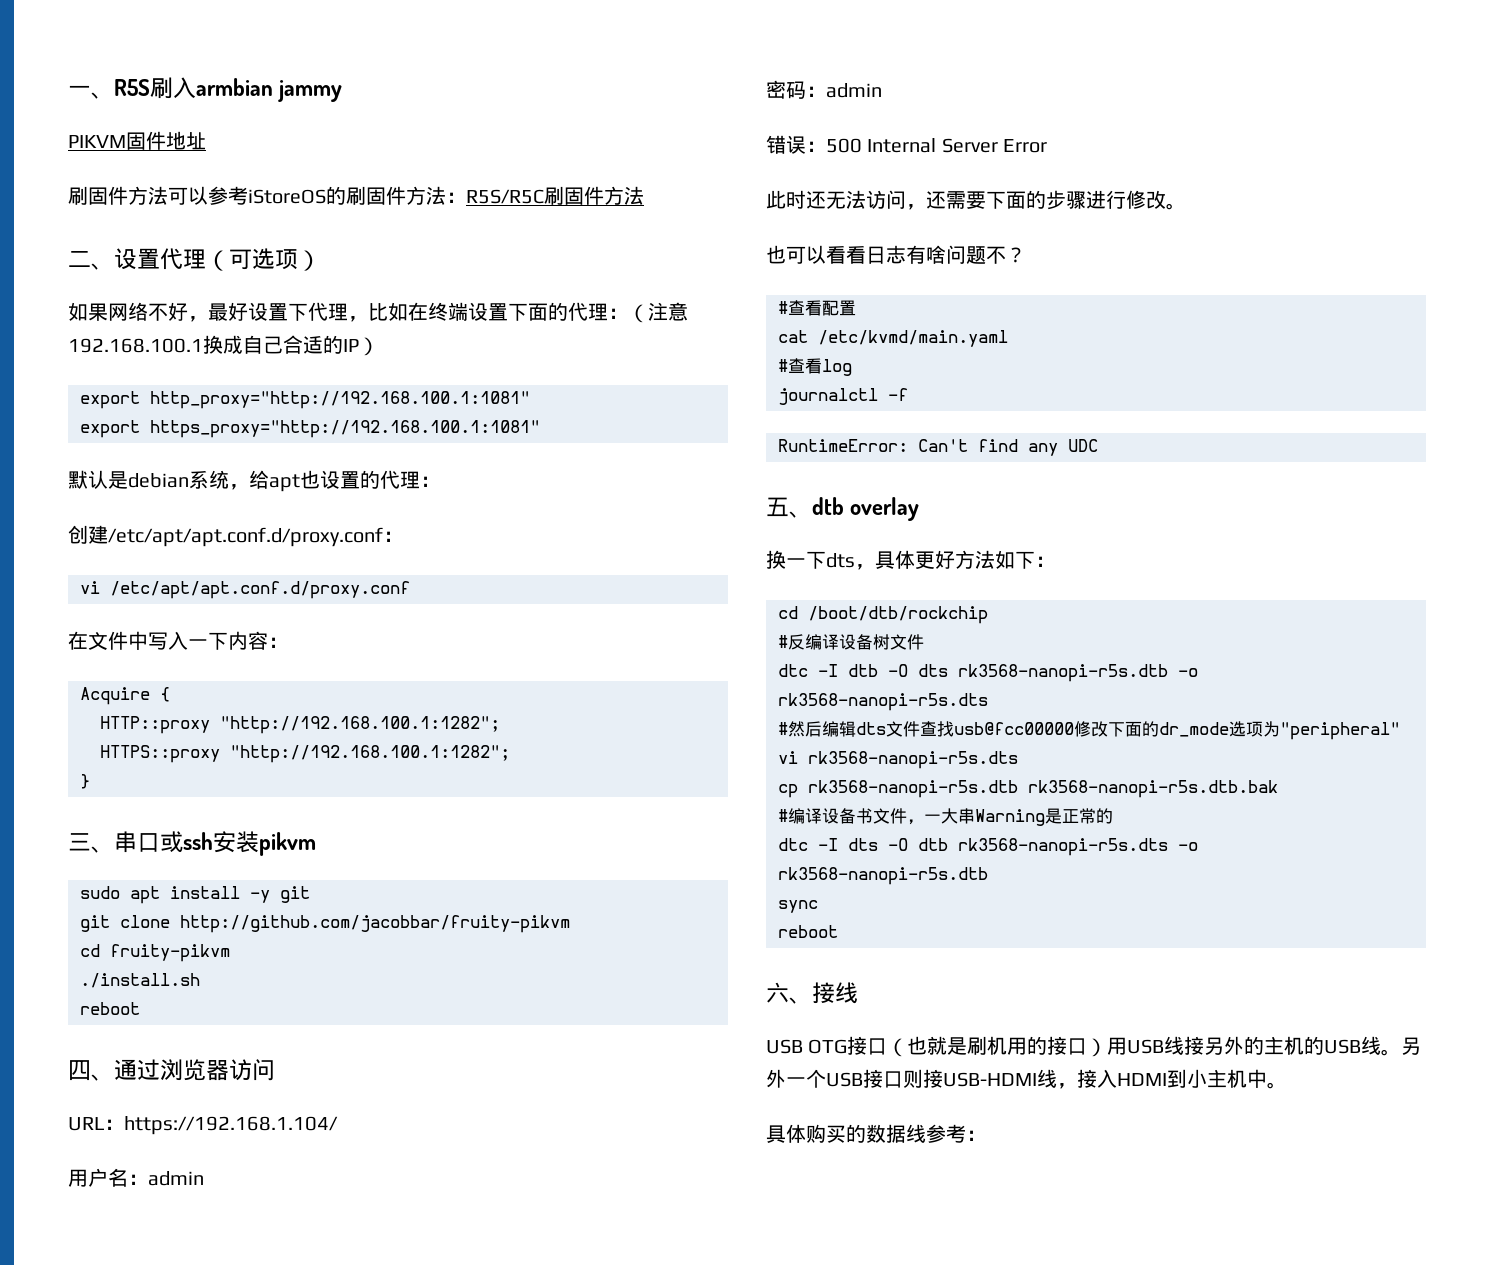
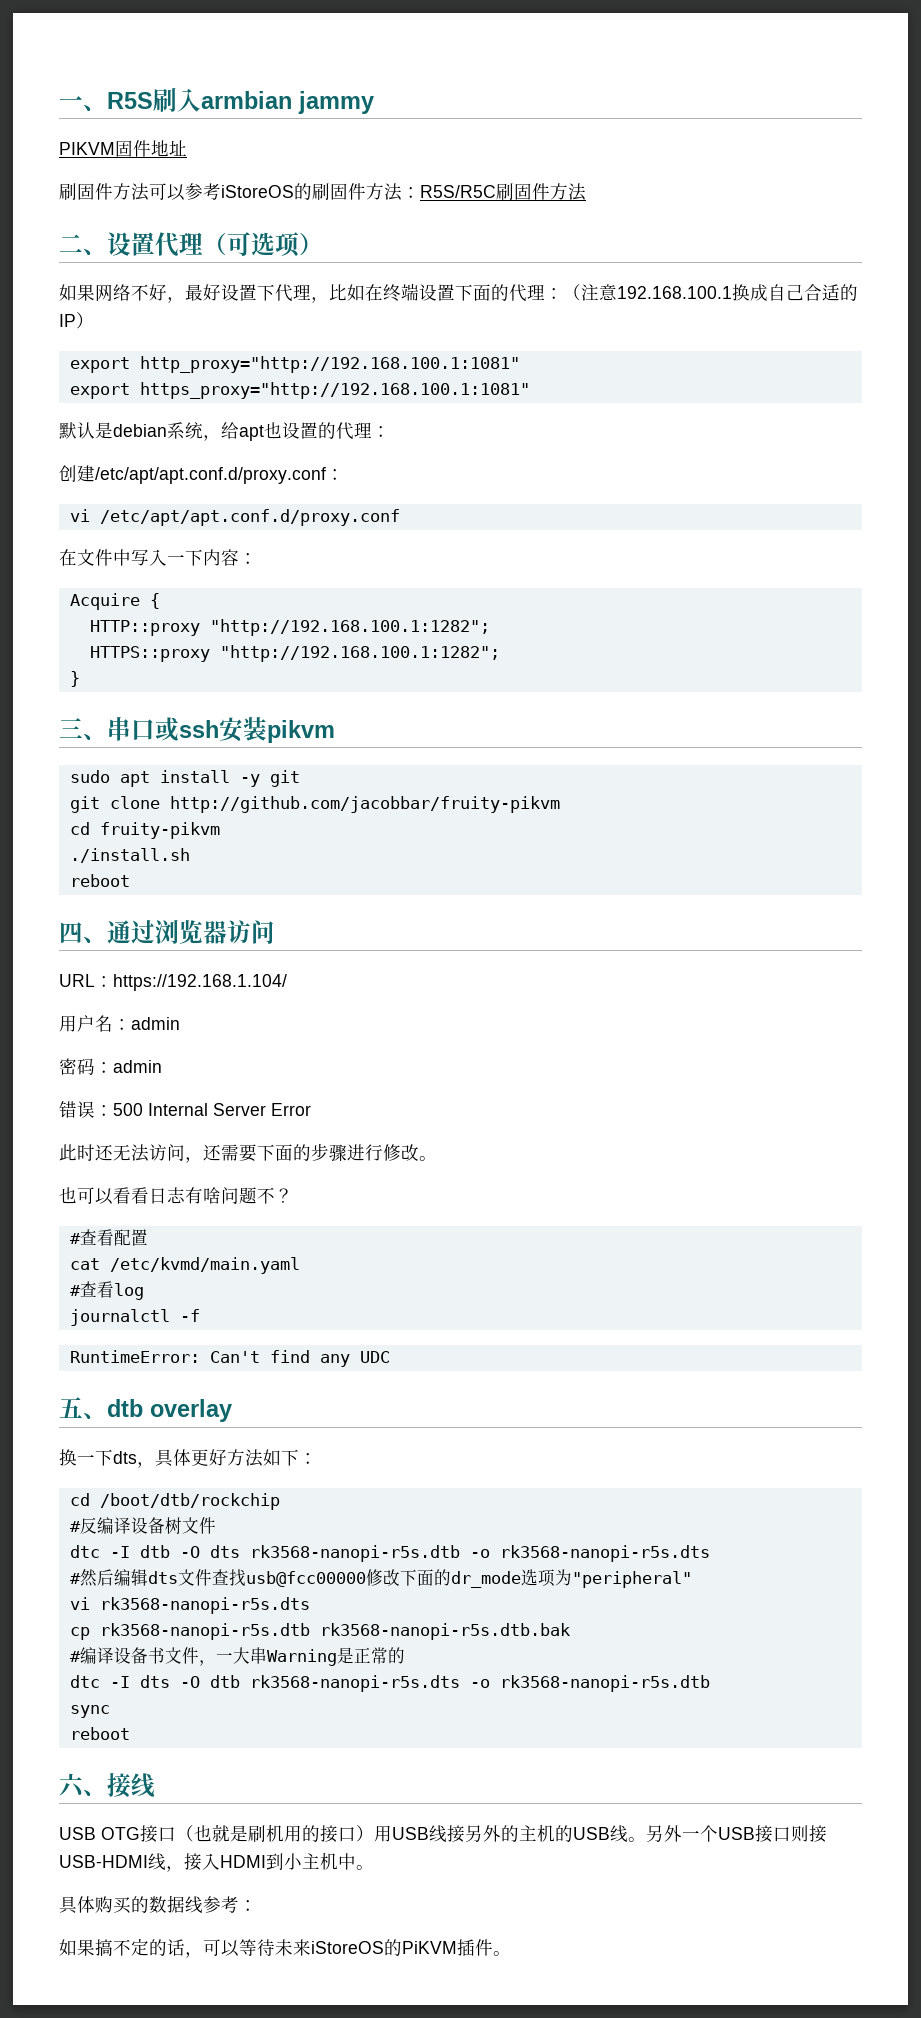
+ 如果搞不定的话，可以等待未来iStoreOS的PiKVM插件。

